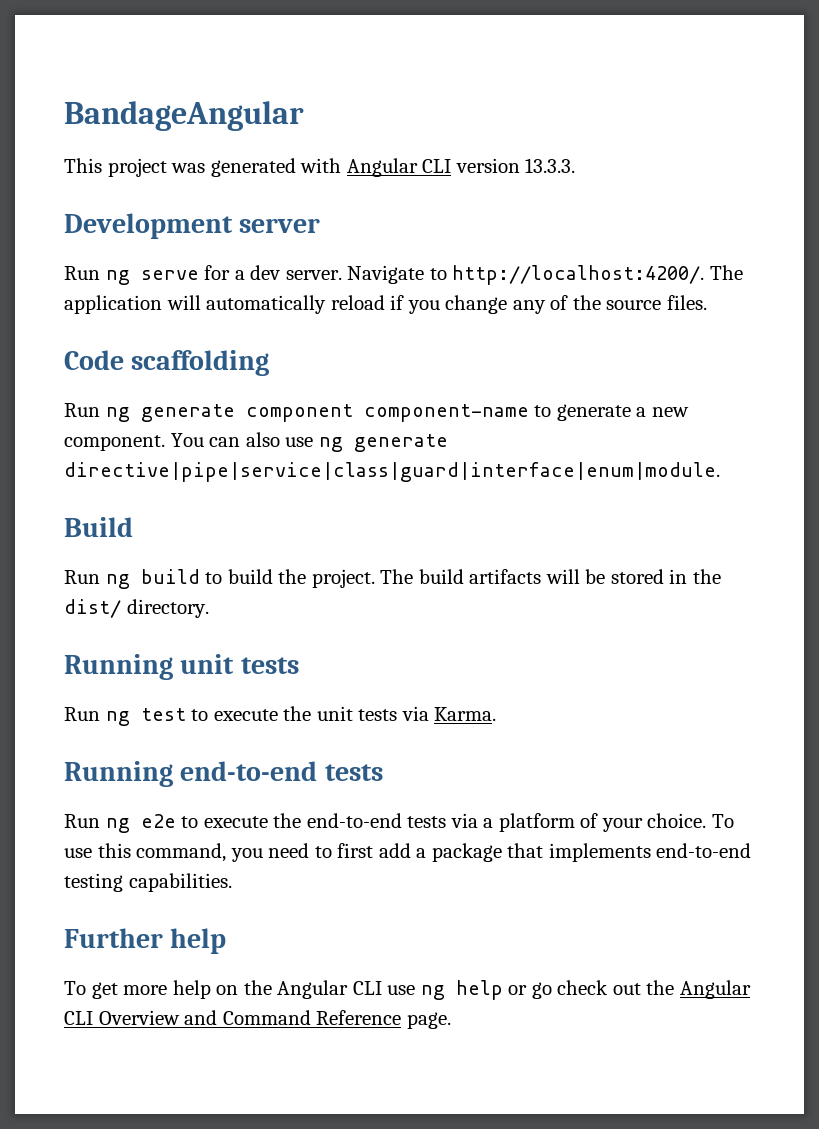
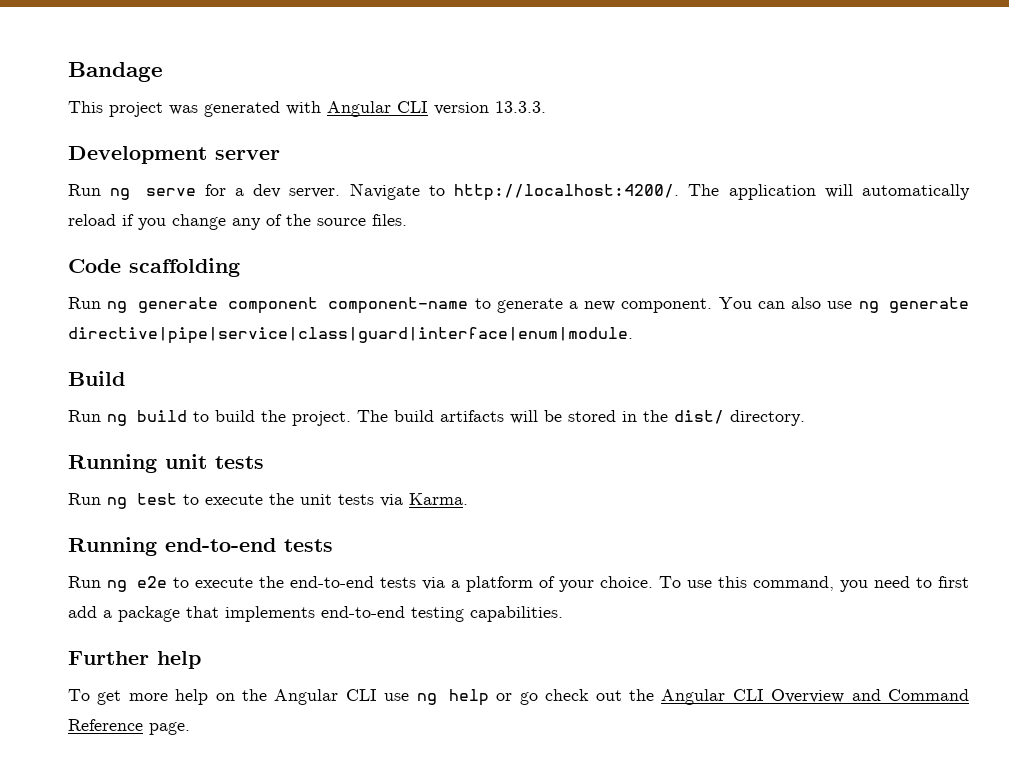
- BandageAngular
+ Bandage

